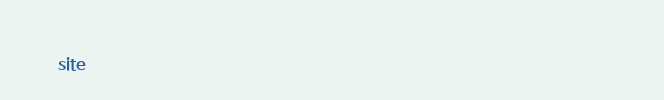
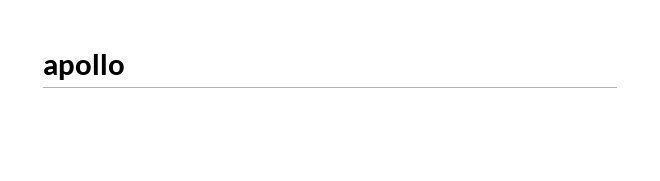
- site
+ apollo

